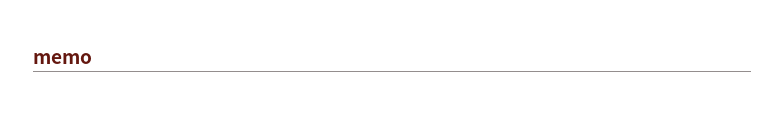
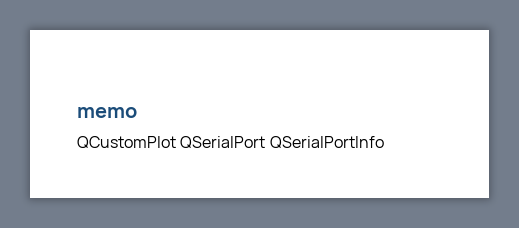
+ QCustomPlot QSerialPort QSerialPortInfo

